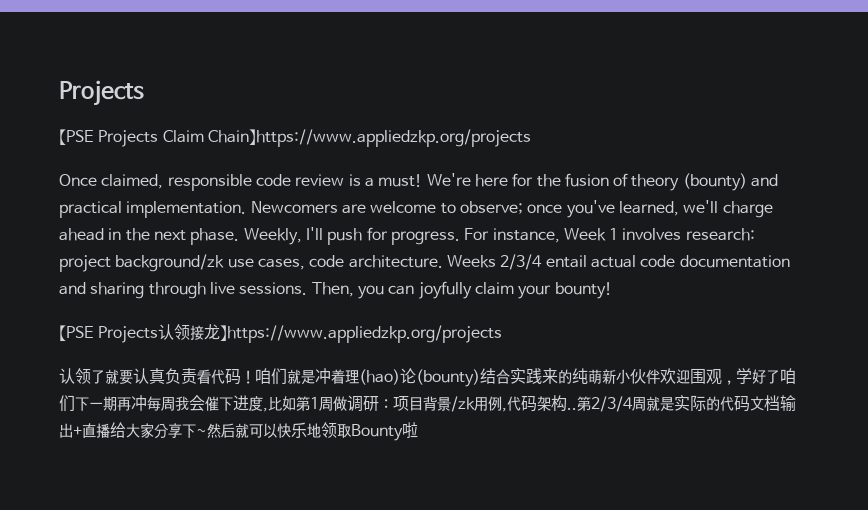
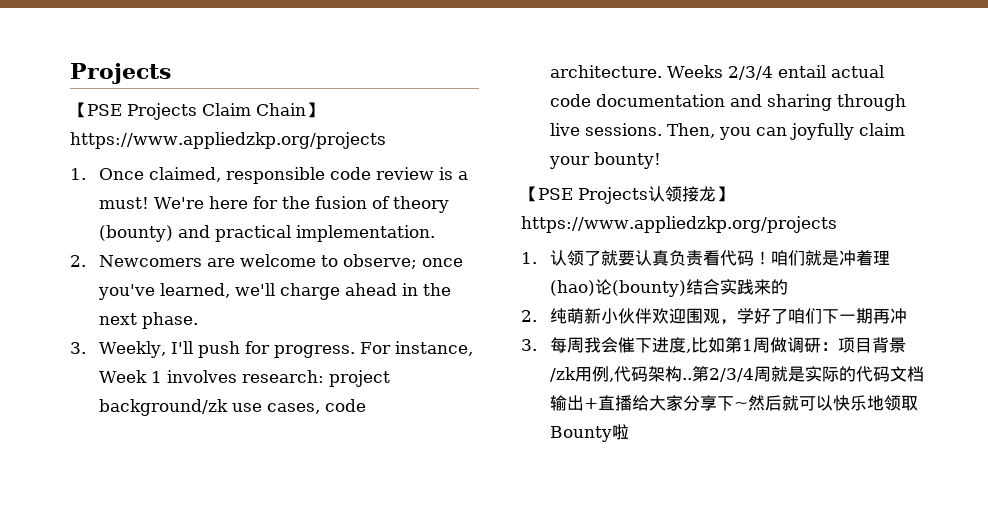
- Once claimed, responsible code review is a must!
+ 1. Once claimed, responsible code review is a must!
- We're here for the fusion of theory (bounty) and practical implementation. Newcomers are welcome to observe; once you've learned, we'll charge ahead in the next phase. Weekly, I'll push for progress.
+ We're here for the fusion of theory (bounty) and practical implementation.
+ 2. Newcomers are welcome to observe; once you've learned, we'll charge ahead in the next phase.
+ 3. Weekly, I'll push for progress.
- 认领了就要认真负责看代码！
+ 1.认领了就要认真负责看代码！
- 咱们就是冲着理(hao)论(bounty)结合实践来的纯萌新小伙伴欢迎围观，学好了咱们下一期再冲每周我会催下进度,比如第1周做调研：项目背景/zk用例,代码架构..
+ 咱们就是冲着理(hao)论(bounty)结合实践来的
+ 2.纯萌新小伙伴欢迎围观，学好了咱们下一期再冲
+ 3.每周我会催下进度,比如第1周做调研：项目背景/zk用例,代码架构..

